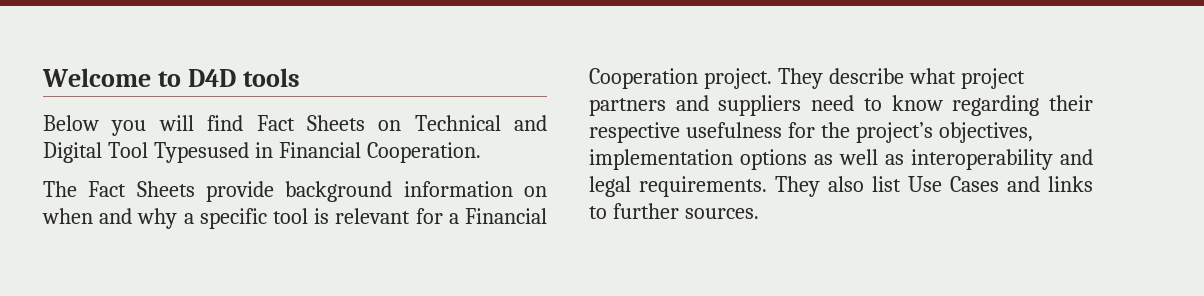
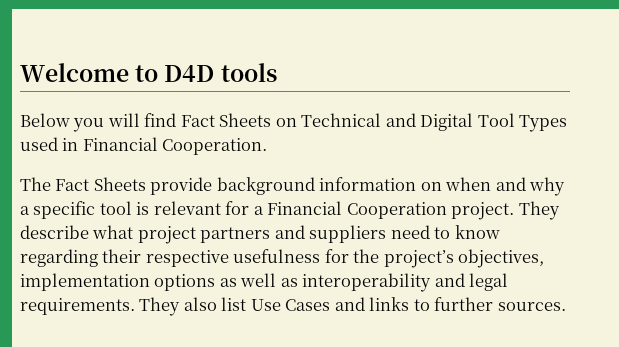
- Below you will find Fact Sheets on Technical and Digital Tool Typesused in Financial Cooperation.
+ Below you will find Fact Sheets on Technical and Digital Tool Types used in Financial Cooperation.

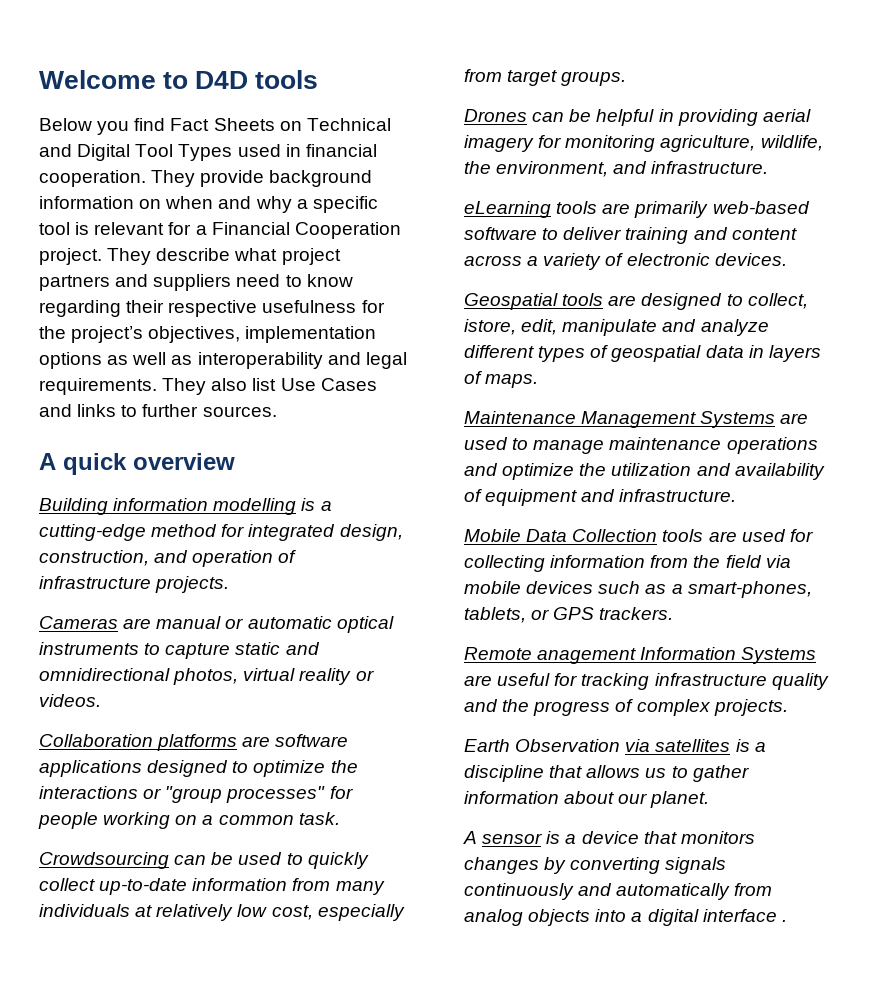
- Below you will find Fact Sheets on Technical and Digital Tool Types used in Financial Cooperation.
- The Fact Sheets provide background information on when and why a specific tool is relevant for a Financial Cooperation project.
+ Below you find Fact Sheets on Technical and Digital Tool Types used in financial cooperation. They provide background information on when and why a specific tool is relevant for a Financial Cooperation project.
+ A quick overview
+ Building information modelling is a cutting-edge method for integrated design, construction, and operation of infrastructure projects.
+ Cameras are manual or automatic optical instruments to capture static and omnidirectional photos, virtual reality or videos.
+ Collaboration platforms are software applications designed to optimize the interactions or "group processes" for people working on a common task.
+ Crowdsourcing can be used to quickly collect up-to-date information from many individuals at relatively low cost, especially from target groups.
+ Drones can be helpful in providing aerial imagery for monitoring agriculture, wildlife, the environment, and infrastructure.
+ eLearning tools are primarily web-based software to deliver training and content across a variety of electronic devices.
+ Geospatial tools are designed to collect, istore, edit, manipulate and analyze different types of geospatial data in layers of maps.
+ Maintenance Management Systems are used to manage maintenance operations and optimize the utilization and availability of equipment and infrastructure.
+ Mobile Data Collection tools are used for collecting information from the field via mobile devices such as a smart-phones, tablets, or GPS trackers.
+ Remote anagement Information Systems are useful for tracking infrastructure quality and the progress of complex projects.
+ Earth Observation via satellites is a discipline that allows us to gather information about our planet.
+ A sensor is a device that monitors changes by converting signals continuously and automatically from analog objects into a digital interface .

